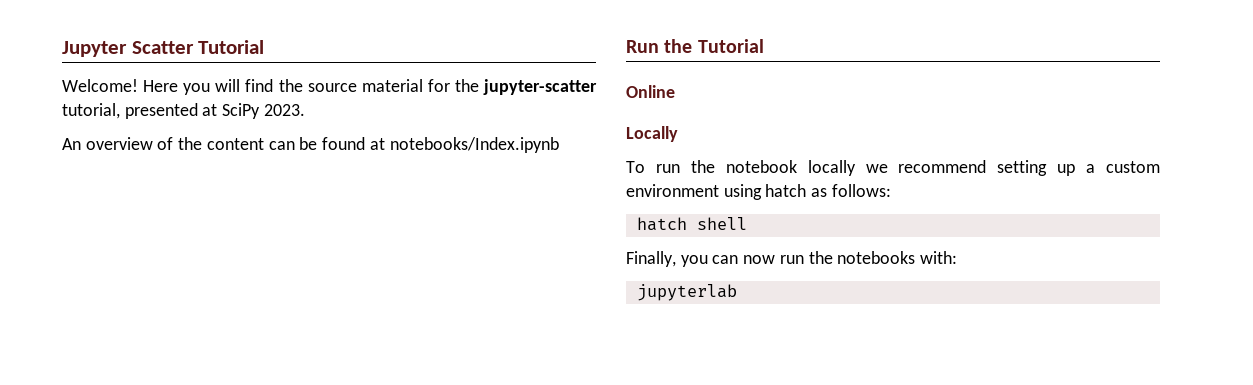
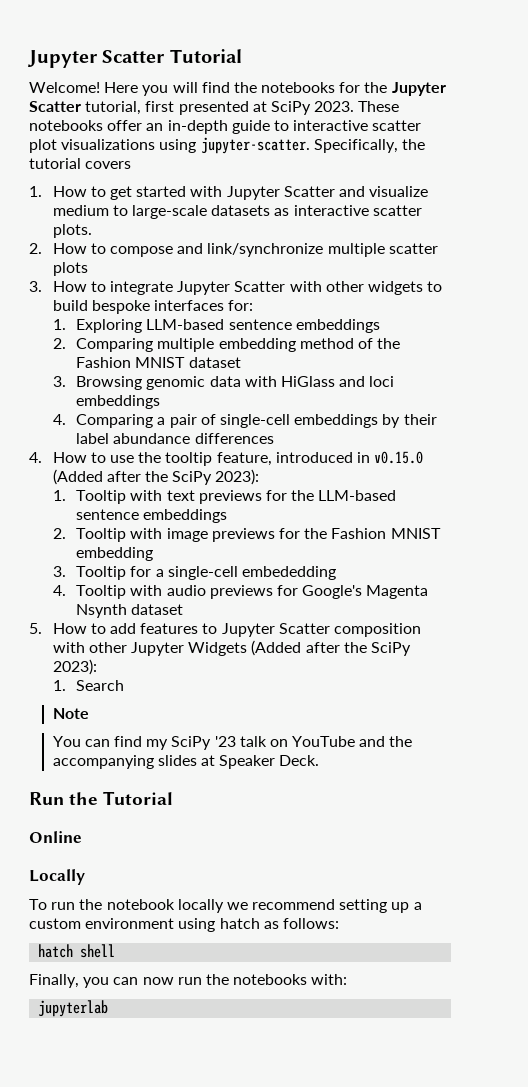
- Here you will find the source material for the jupyter-scatter tutorial, presented at SciPy 2023.
- An overview of the content can be found at notebooks/Index.ipynb
+ Here you will find the notebooks for the Jupyter Scatter tutorial, first presented at SciPy 2023. These notebooks offer an in-depth guide to interactive scatter plot visualizations using jupyter-scatter. Specifically, the tutorial covers
+ 1. How to get started with Jupyter Scatter and visualize medium to large-scale datasets as interactive scatter plots.
+ 2. How to compose and link/synchronize multiple scatter plots
+ 3. How to integrate Jupyter Scatter with other widgets to build bespoke interfaces for:
+ 1. Exploring LLM-based sentence embeddings
+ 2. Comparing multiple embedding method of the Fashion MNIST dataset
+ 3. Browsing genomic data with HiGlass and loci embeddings
+ 4. Comparing a pair of single-cell embeddings by their label abundance differences
+ 4. How to use the tooltip feature, introduced in v0.15.0 (Added after the SciPy 2023):
+ 1. Tooltip with text previews for the LLM-based sentence embeddings
+ 2. Tooltip with image previews for the Fashion MNIST embedding
+ 3. Tooltip for a single-cell embededding
+ 4. Tooltip with audio previews for Google's Magenta Nsynth dataset
+ 5. How to add features to Jupyter Scatter composition with other Jupyter Widgets (Added after the SciPy 2023):
+ 1. Search
+ Note
+ You can find my SciPy '23 talk on YouTube and the accompanying slides at Speaker Deck.

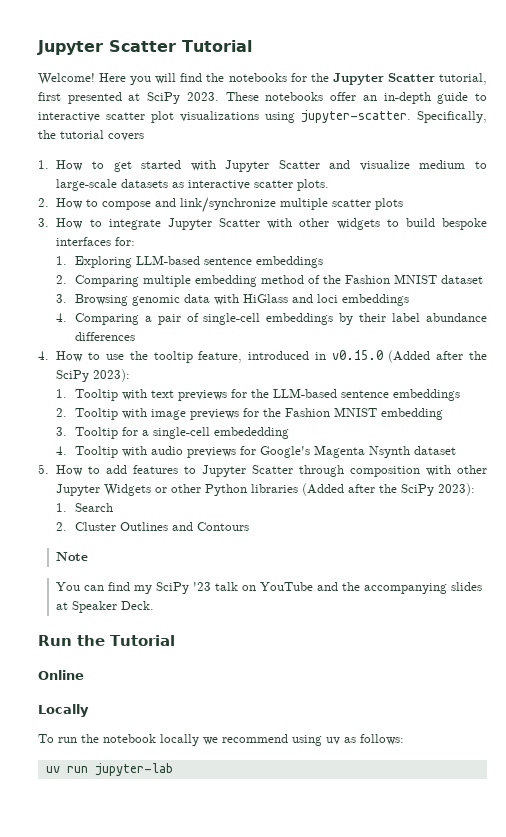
- 5. How to add features to Jupyter Scatter composition with other Jupyter Widgets (Added after the SciPy 2023):
+ 5. How to add features to Jupyter Scatter through composition with other Jupyter Widgets or other Python libraries (Added after the SciPy 2023):
+ 2. Cluster Outlines and Contours
- To run the notebook locally we recommend setting up a custom environment using hatch as follows:
- hatch shell
- Finally, you can now run the notebooks with:
- jupyterlab
+ To run the notebook locally we recommend using uv as follows:
+ uv run jupyter-lab

